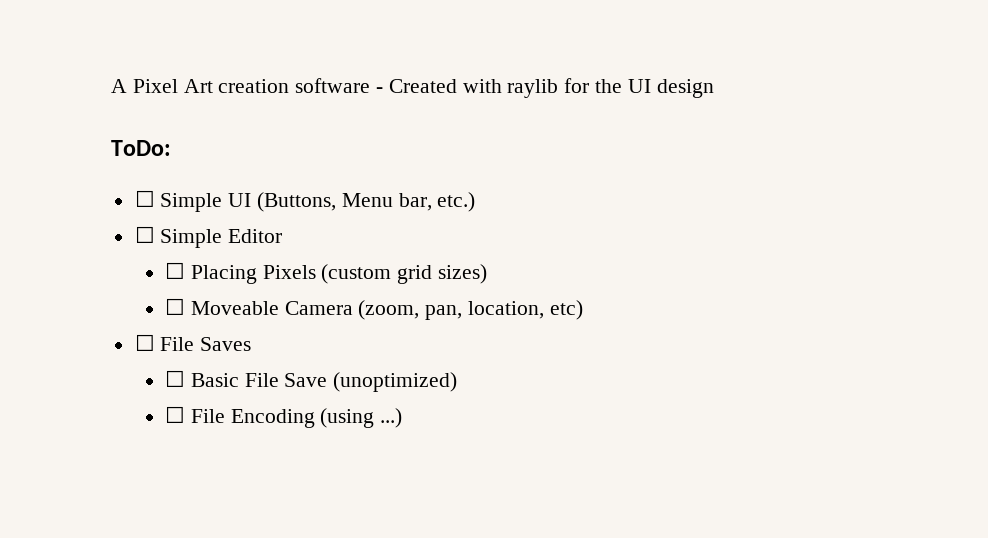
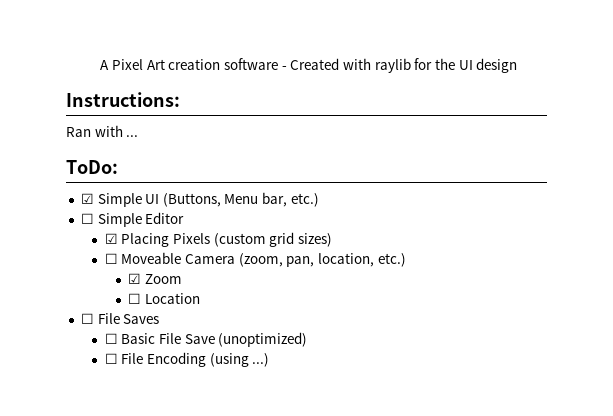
+ Instructions:
+ Ran with ...
- ☐ Simple UI (Buttons, Menu bar, etc.)
+ ☑ Simple UI (Buttons, Menu bar, etc.)
- ☐ Placing Pixels (custom grid sizes)
+ ☑ Placing Pixels (custom grid sizes)
- ☐ Moveable Camera (zoom, pan, location, etc)
+ ☐ Moveable Camera (zoom, pan, location, etc.)
+ ☑ Zoom
+ ☐ Location

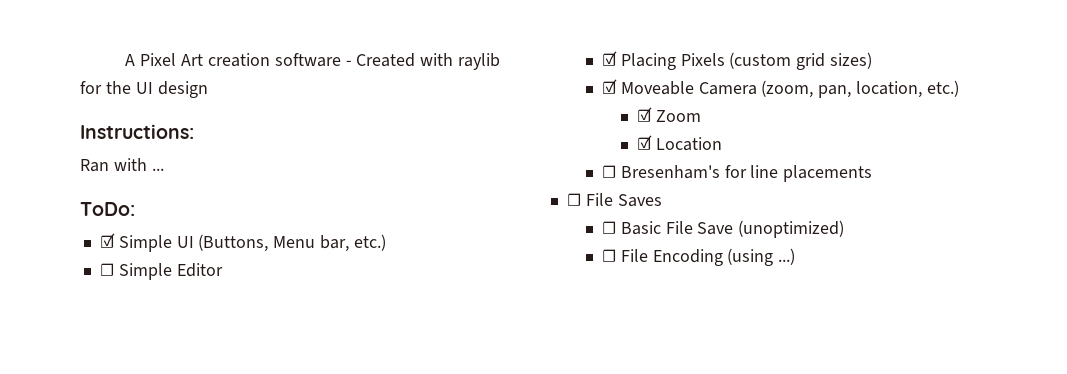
- ☐ Moveable Camera (zoom, pan, location, etc.)
+ ☑ Moveable Camera (zoom, pan, location, etc.)
- ☐ Location
+ ☑ Location
+ ☐ Bresenham's for line placements

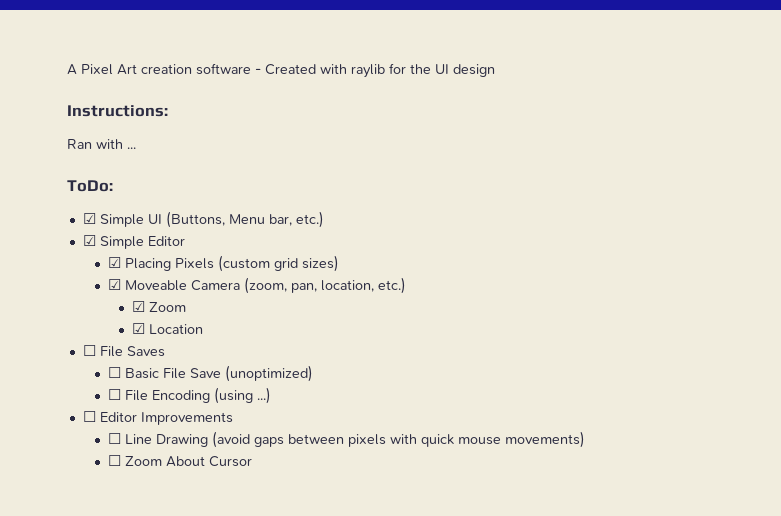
- ☐ Simple Editor
+ ☑ Simple Editor
- ☐ Bresenham's for line placements
+ ☐ Editor Improvements
+ ☐ Line Drawing (avoid gaps between pixels with quick mouse movements)
+ ☐ Zoom About Cursor

